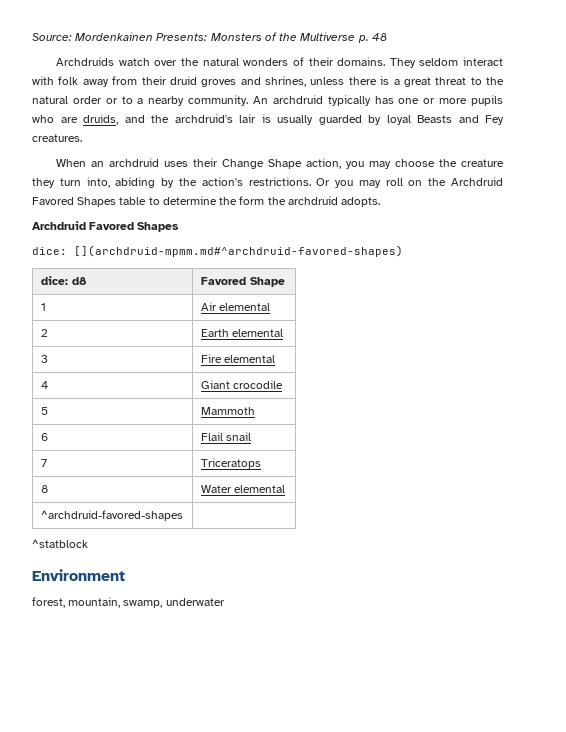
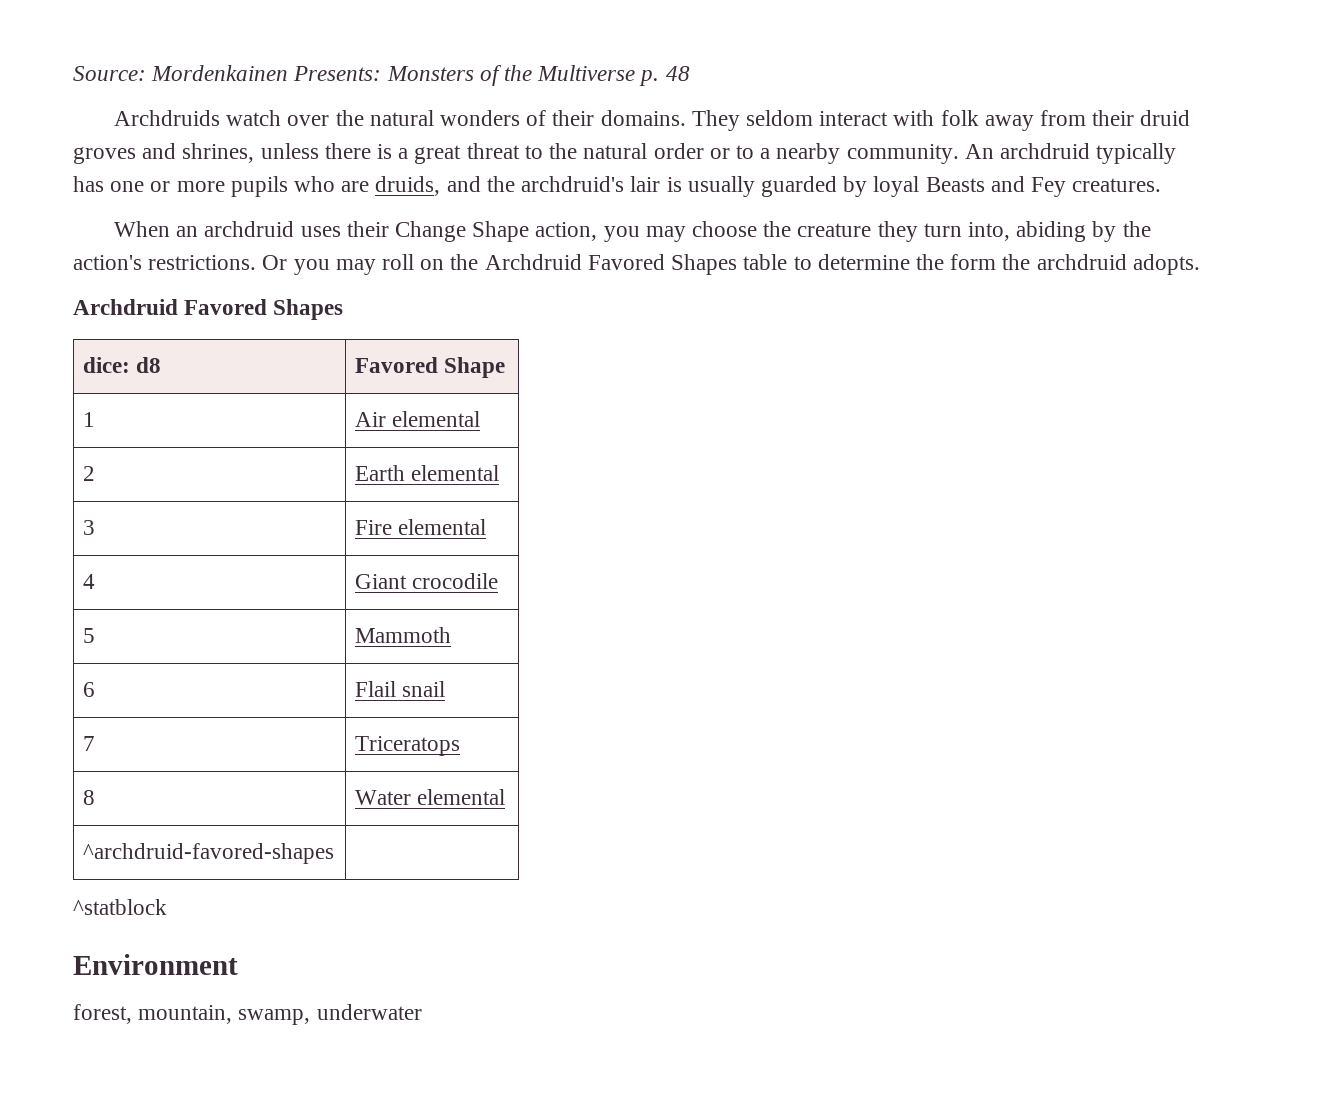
- dice: [](archdruid-mpmm.md#^archdruid-favored-shapes)

